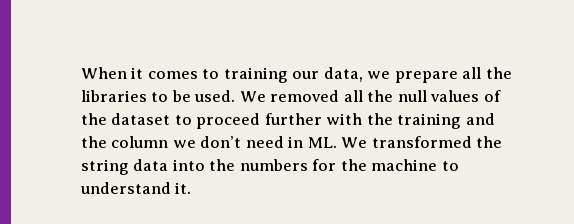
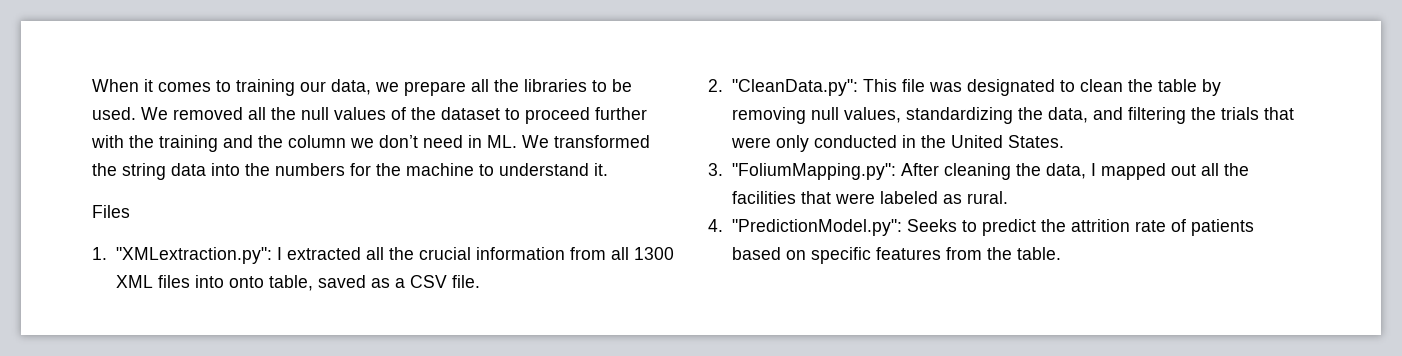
+ Files
+ 1. "XMLextraction.py": I extracted all the crucial information from all 1300 XML files into onto table, saved as a CSV file.
+ 2. "CleanData.py": This file was designated to clean the table by removing null values, standardizing the data, and filtering the trials that were only conducted in the United States.
+ 3. "FoliumMapping.py": After cleaning the data, I mapped out all the facilities that were labeled as rural.
+ 4. "PredictionModel.py": Seeks to predict the attrition rate of patients based on specific features from the table.

